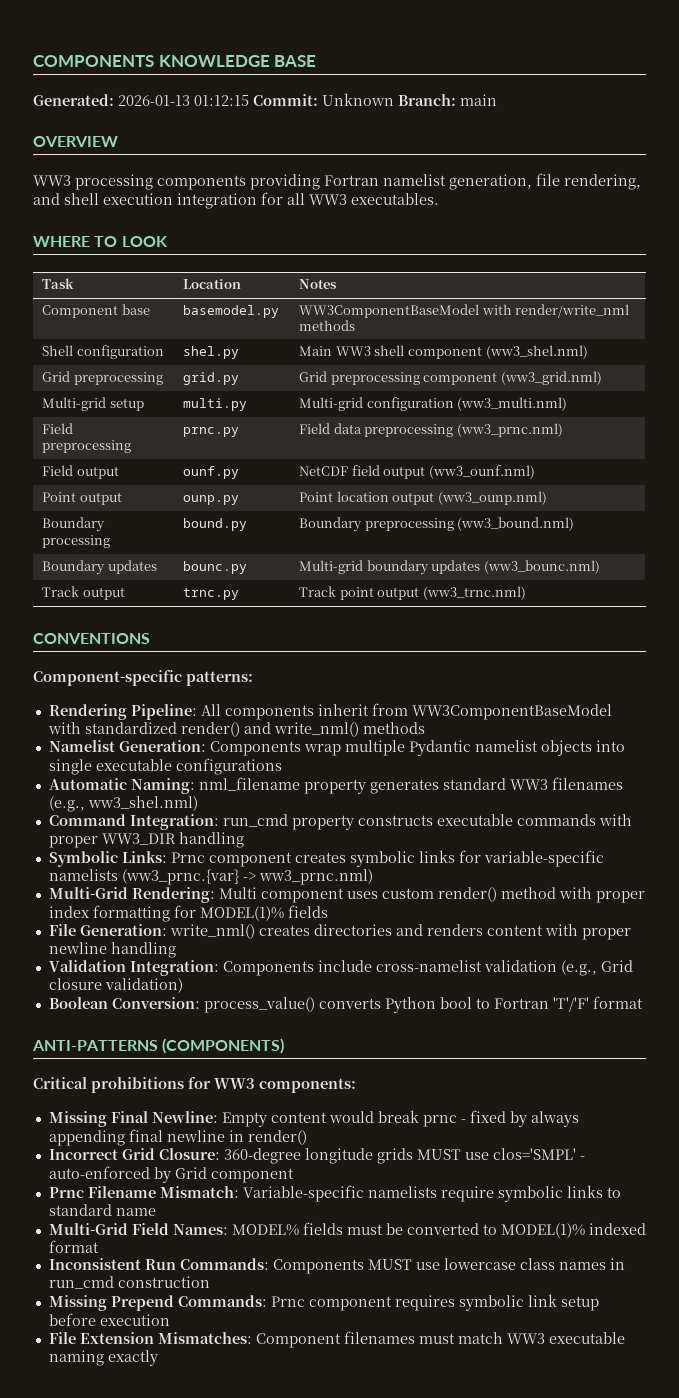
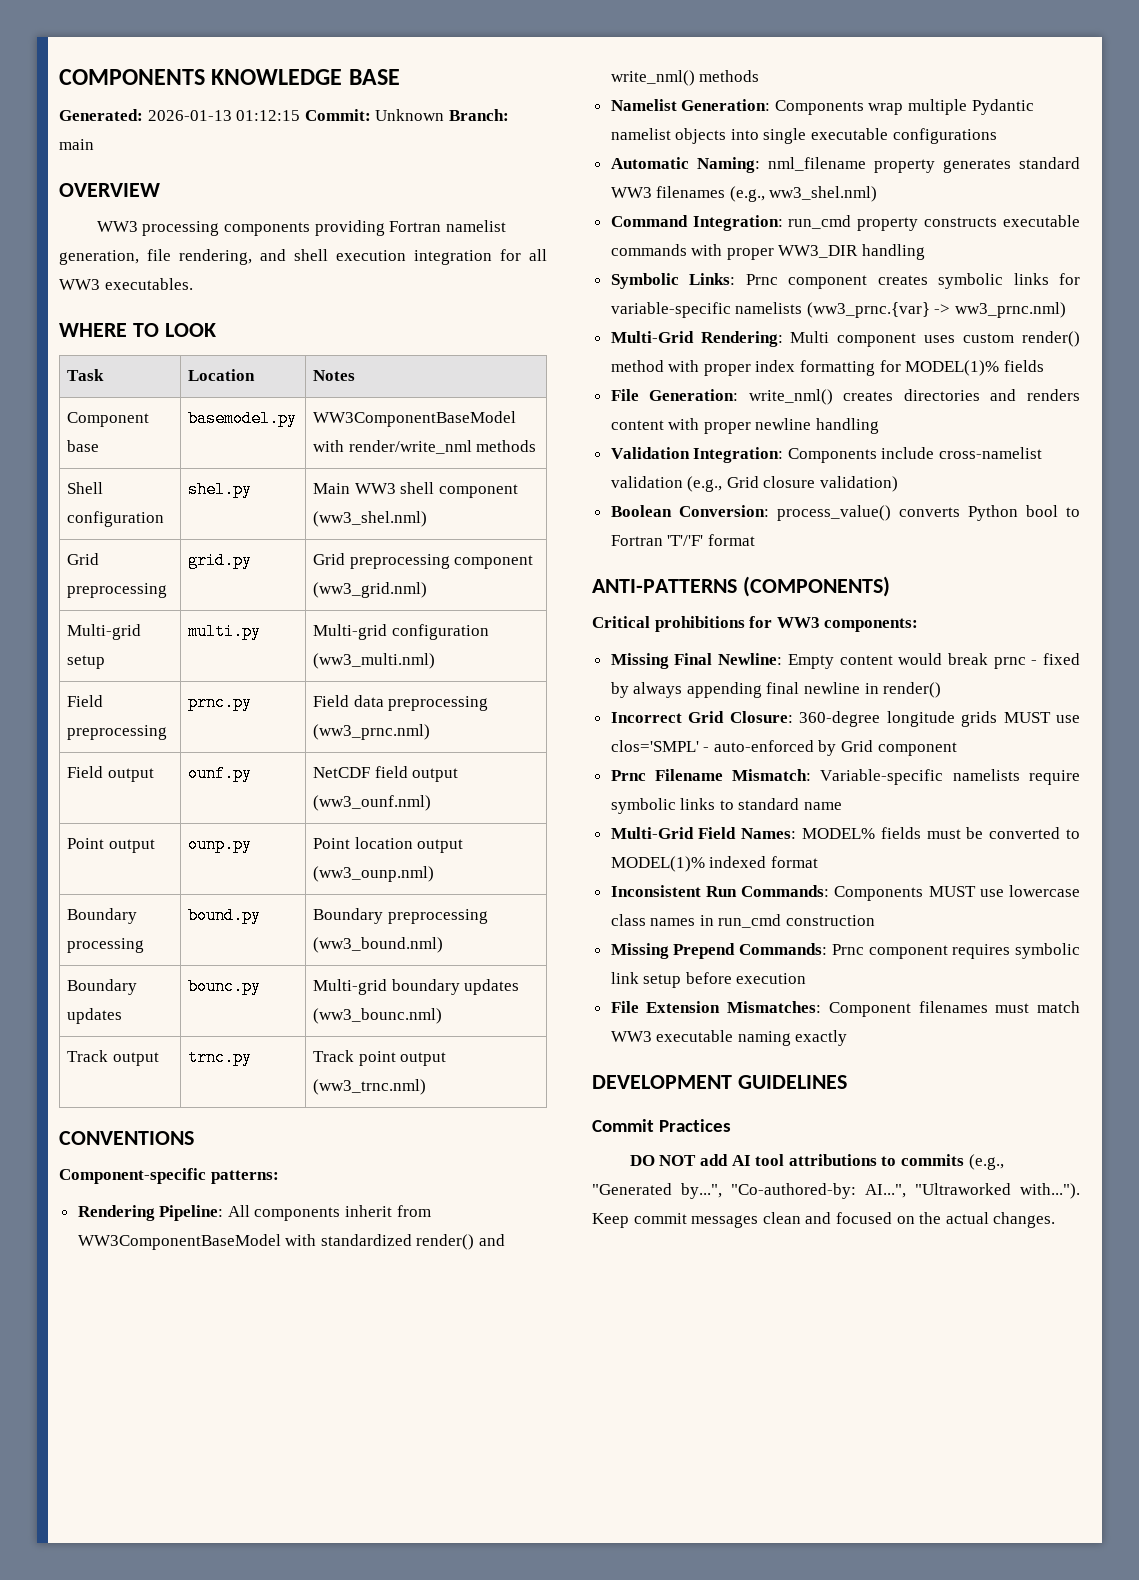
+ DEVELOPMENT GUIDELINES
+ Commit Practices
+ DO NOT add AI tool attributions to commits (e.g., "Generated by...", "Co-authored-by: AI...", "Ultraworked with..."). Keep commit messages clean and focused on the actual changes.

